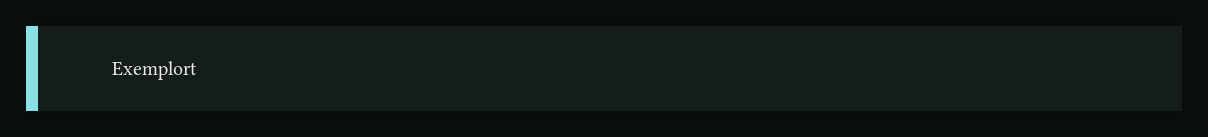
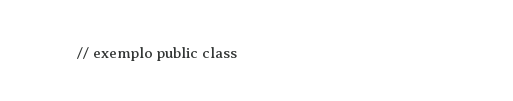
- Exemplort
+ // exemplo public class

